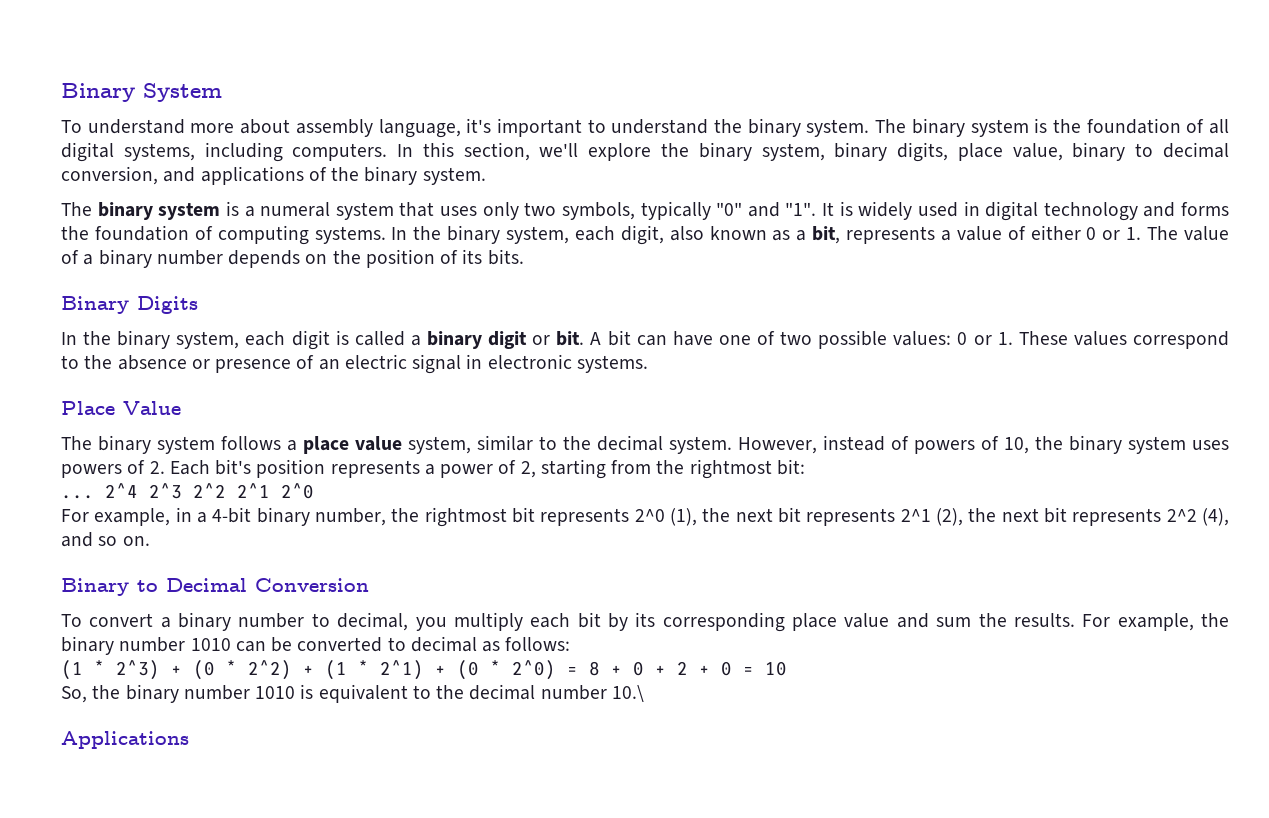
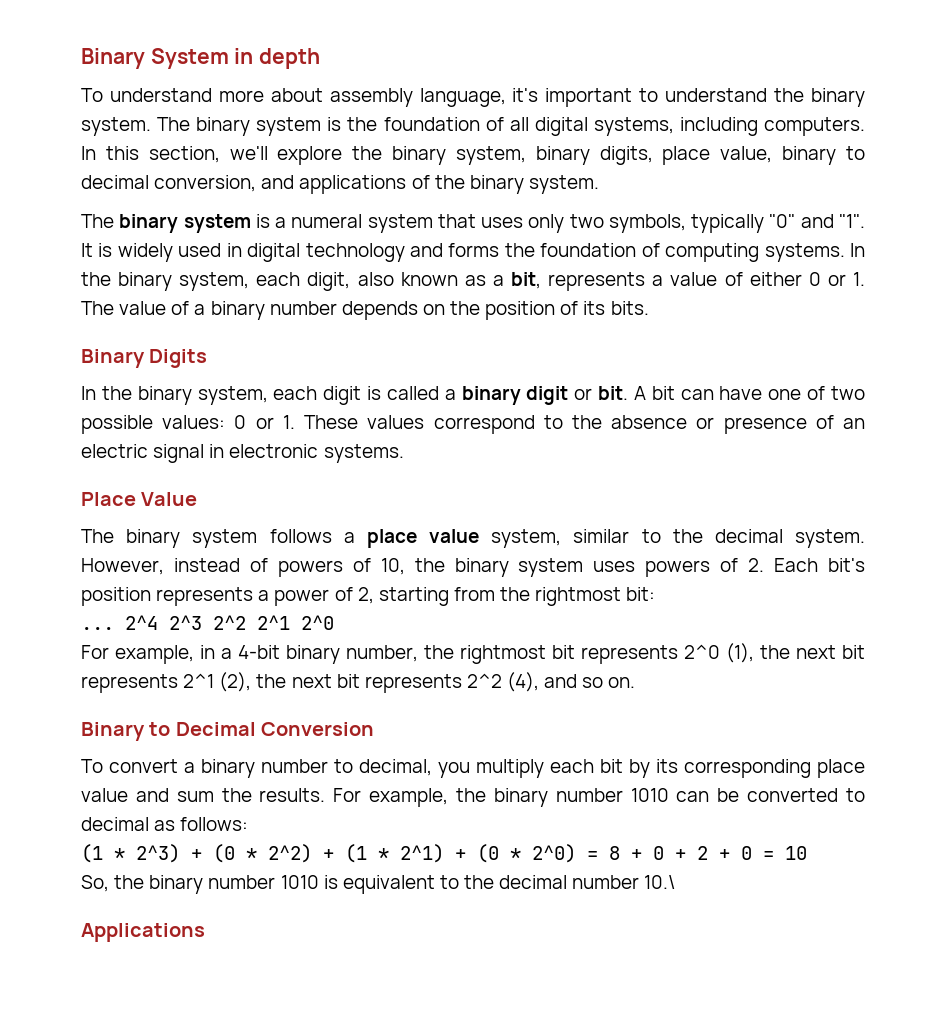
- Binary System
+ Binary System in depth

